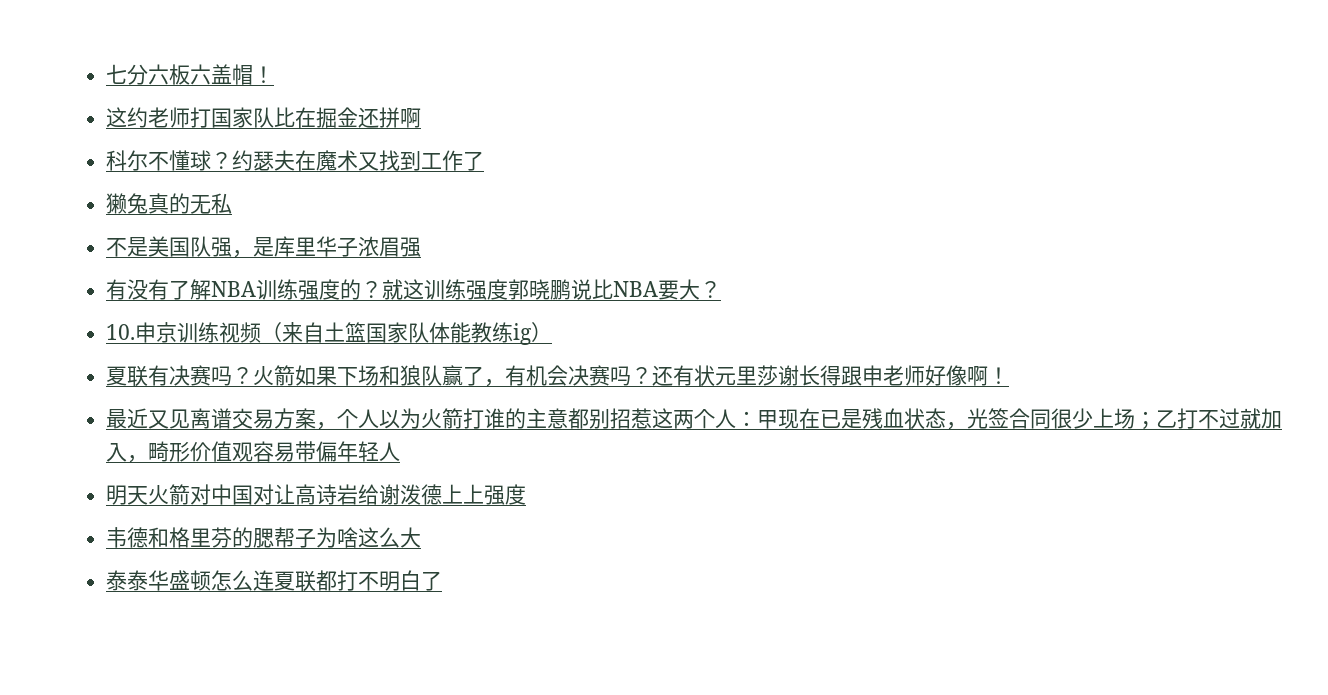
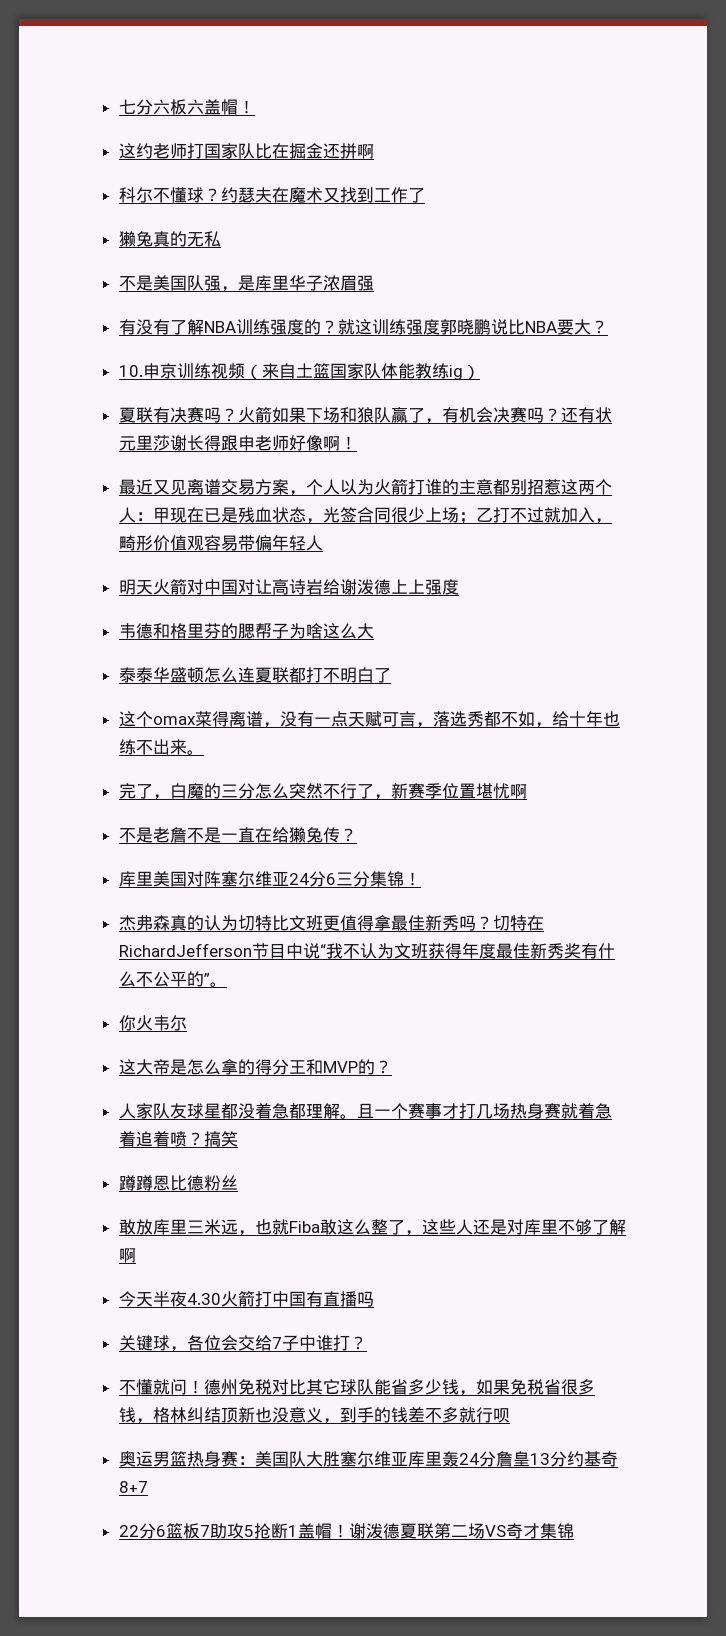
+ 这个omax菜得离谱，没有一点天赋可言，落选秀都不如，给十年也练不出来。
+ 完了，白魔的三分怎么突然不行了，新赛季位置堪忧啊
+ 不是老詹不是一直在给獭兔传？
+ 库里美国对阵塞尔维亚24分6三分集锦！
+ 杰弗森真的认为切特比文班更值得拿最佳新秀吗？切特在RichardJefferson节目中说“我不认为文班获得年度最佳新秀奖有什么不公平的”。
+ 你火韦尔
+ 这大帝是怎么拿的得分王和MVP的？
+ 人家队友球星都没着急都理解。且一个赛事才打几场热身赛就着急着追着喷？搞笑
+ 蹲蹲恩比德粉丝
+ 敢放库里三米远，也就Fiba敢这么整了，这些人还是对库里不够了解啊
+ 今天半夜4.30火箭打中国有直播吗
+ 关键球，各位会交给7子中谁打？
+ 不懂就问！德州免税对比其它球队能省多少钱，如果免税省很多钱，格林纠结顶新也没意义，到手的钱差不多就行呗
+ 奥运男篮热身赛：美国队大胜塞尔维亚库里轰24分詹皇13分约基奇8+7
+ 22分6篮板7助攻5抢断1盖帽！谢泼德夏联第二场VS奇才集锦

